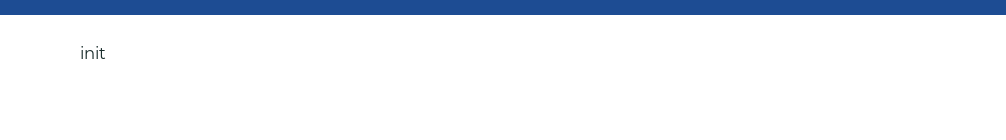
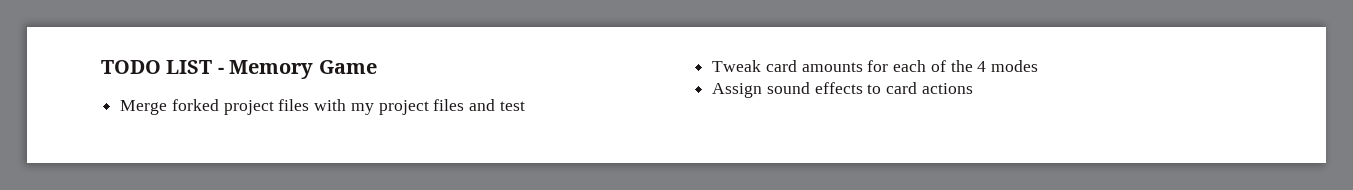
- init
+ TODO LIST - Memory Game
+ Merge forked project files with my project files and test
+ Tweak card amounts for each of the 4 modes
+ Assign sound effects to card actions

